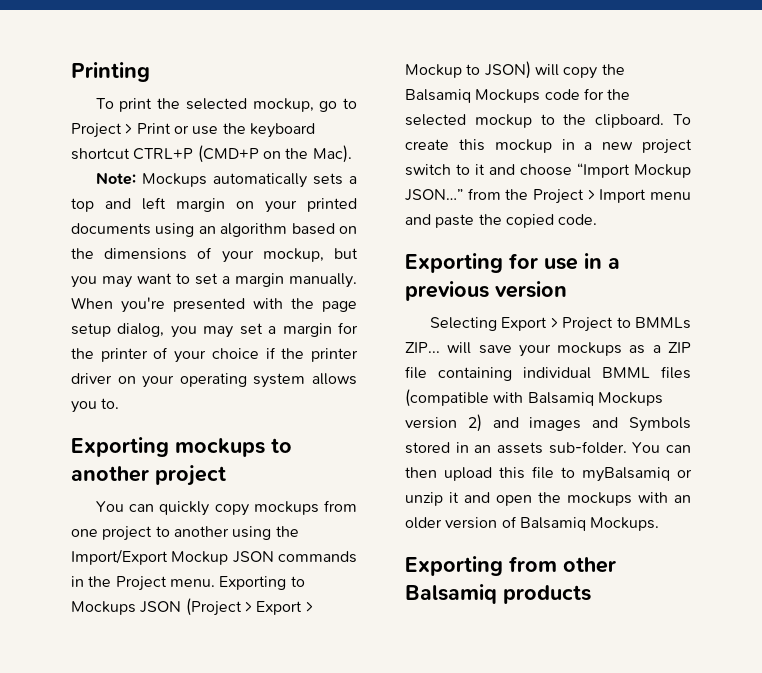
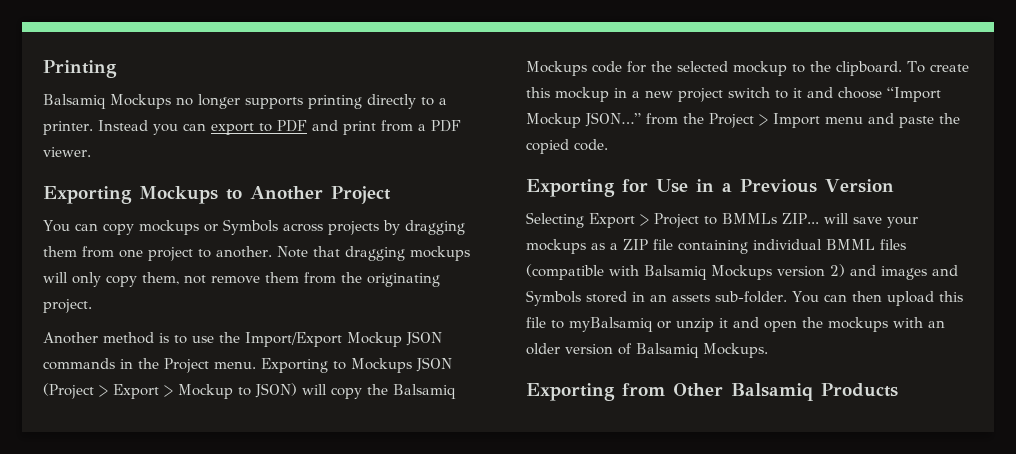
- To print the selected mockup, go to Project > Print or use the keyboard shortcut CTRL+P (CMD+P on the Mac).
- Note: Mockups automatically sets a top and left margin on your printed documents using an algorithm based on the dimensions of your mockup, but you may want to set a margin manually. When you're presented with the page setup dialog, you may set a margin for the printer of your choice if the printer driver on your operating system allows you to.
- Exporting mockups to another project
- You can quickly copy mockups from one project to another using the Import/Export Mockup JSON commands in the Project menu.
+ Balsamiq Mockups no longer supports printing directly to a printer. Instead you can export to PDF and print from a PDF viewer.
+ Exporting Mockups to Another Project
+ You can copy mockups or Symbols across projects by dragging them from one project to another. Note that dragging mockups will only copy them, not remove them from the originating project.
+ Another method is to use the Import/Export Mockup JSON commands in the Project menu.
- Exporting for use in a previous version
+ Exporting for Use in a Previous Version
- Exporting from other Balsamiq products
+ Exporting from Other Balsamiq Products

